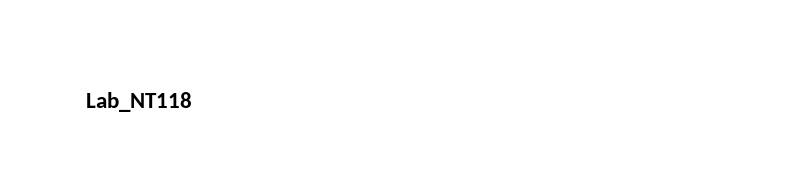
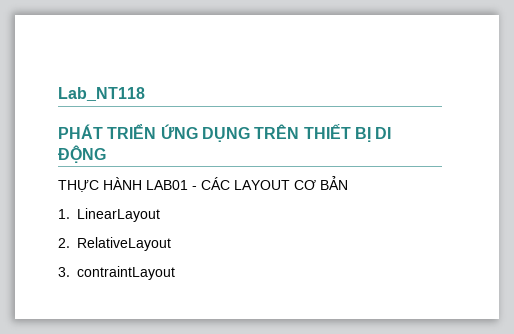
+ PHÁT TRIỂN ỨNG DỤNG TRÊN THIẾT BỊ DI ĐỘNG
+ THỰC HÀNH LAB01 - CÁC LAYOUT CƠ BẢN
+ 1. LinearLayout
+ 2. RelativeLayout
+ 3. contraintLayout

